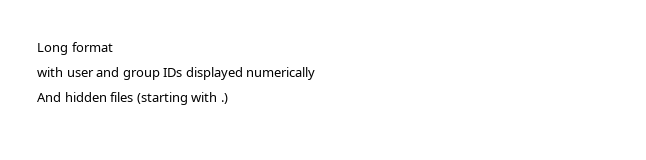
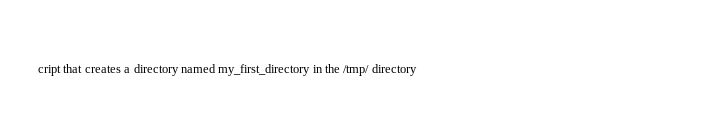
- Long format
- with user and group IDs displayed numerically
- And hidden files (starting with .)
+ cript that creates a directory named my_first_directory in the /tmp/ directory

